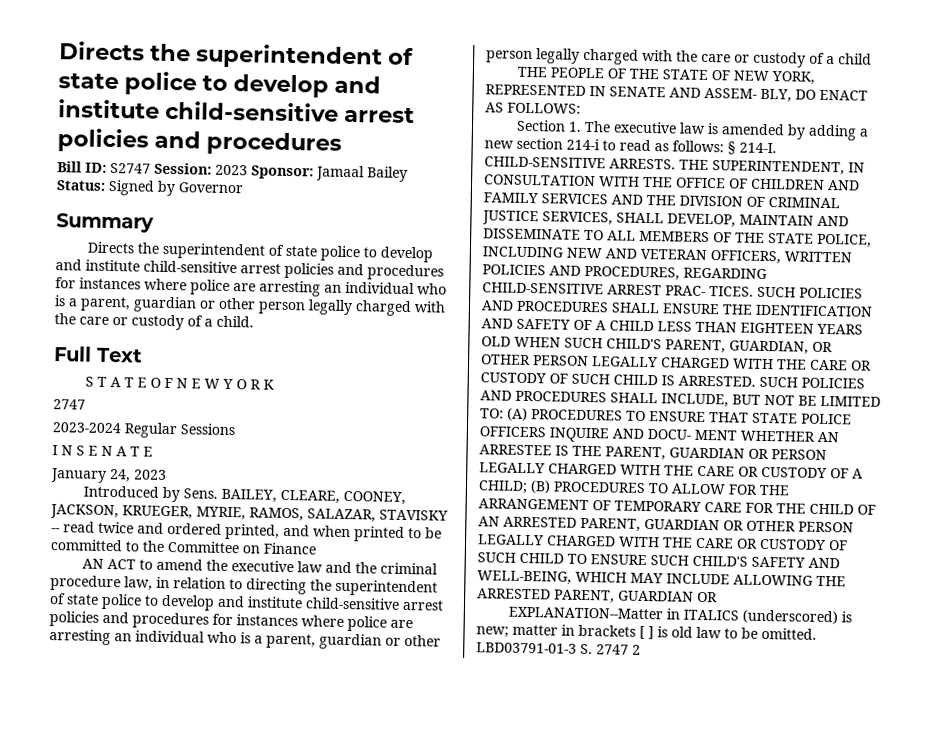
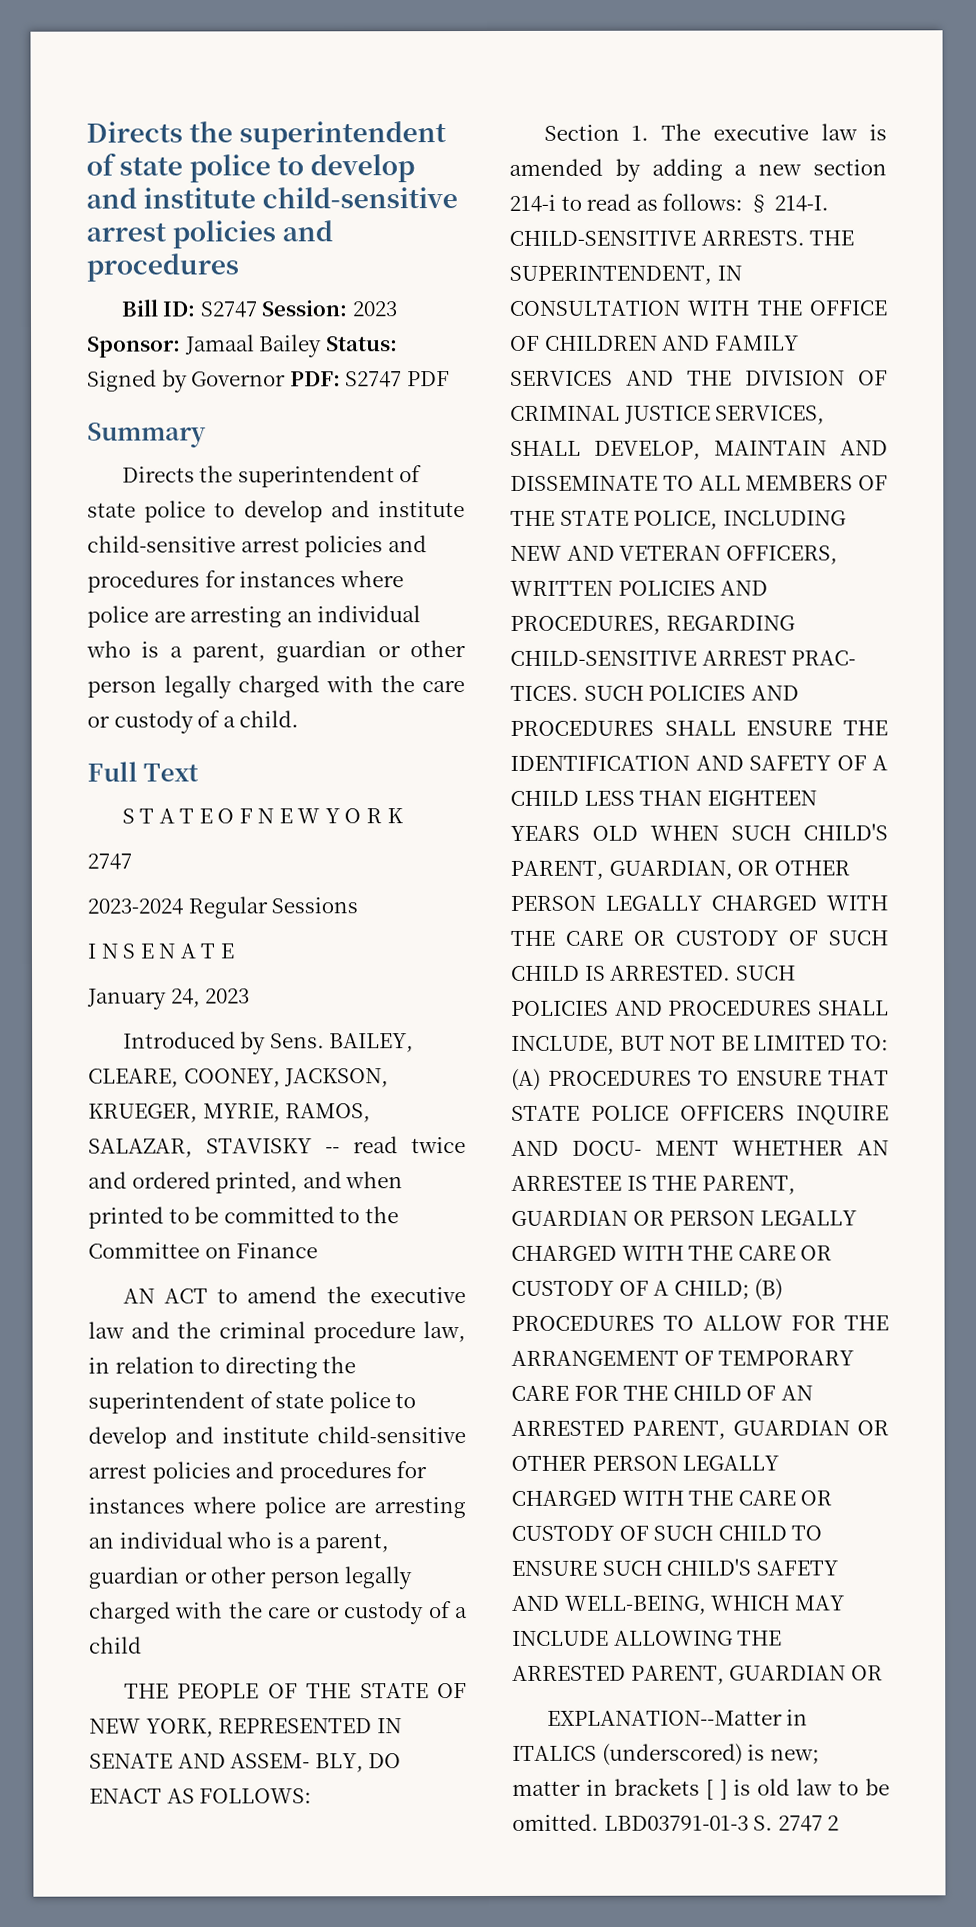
- Bill ID: S2747 Session: 2023 Sponsor: Jamaal Bailey Status: Signed by Governor
+ Bill ID: S2747 Session: 2023 Sponsor: Jamaal Bailey Status: Signed by Governor PDF: S2747 PDF

